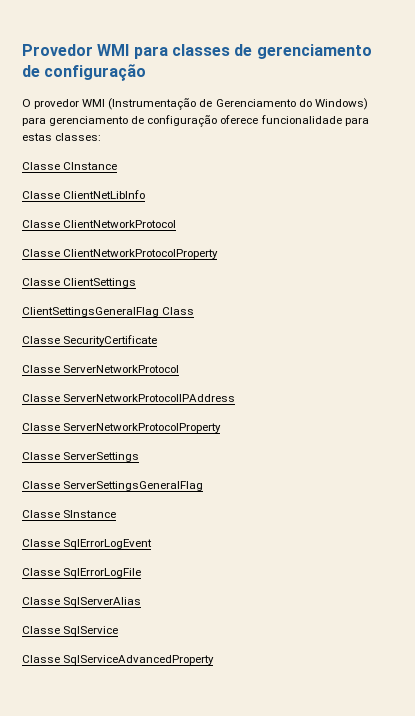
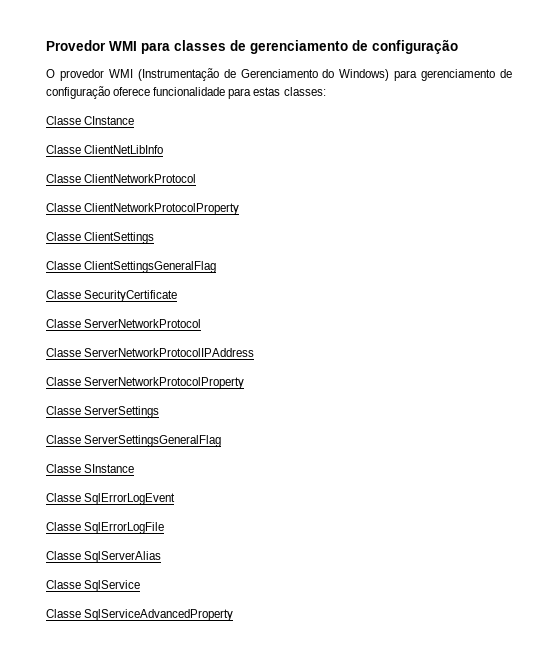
- ClientSettingsGeneralFlag Class
+ Classe ClientSettingsGeneralFlag

